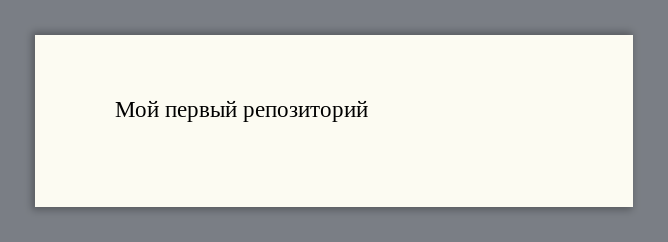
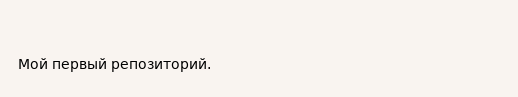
- Мой первый репозиторий
+ Мой первый репозиторий.

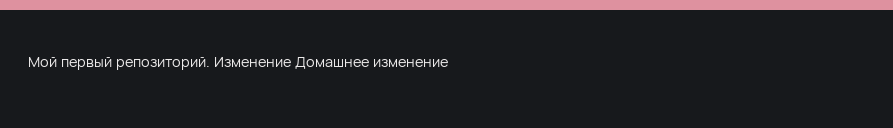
+ Изменение Домашнее изменение

